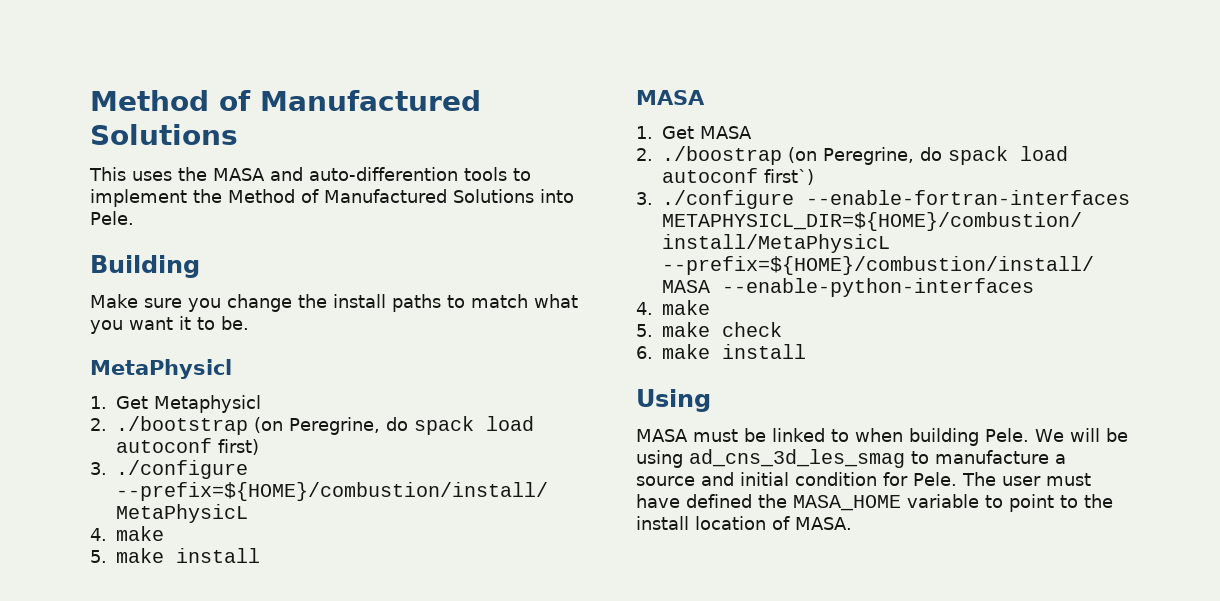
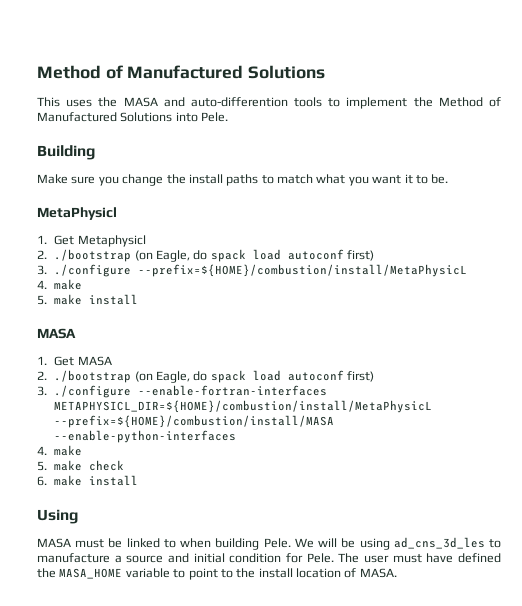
  1. Get Metaphysicl
- 2. ./bootstrap (on Peregrine, do spack load autoconf first)
+ 2. ./bootstrap (on Eagle, do spack load autoconf first)
  1. Get MASA
- 2. ./boostrap (on Peregrine, do spack load autoconf first`)
+ 2. ./bootstrap (on Eagle, do spack load autoconf first)
- We will be using ad_cns_3d_les_smag to manufacture a source and initial condition for Pele.
+ We will be using ad_cns_3d_les to manufacture a source and initial condition for Pele.

